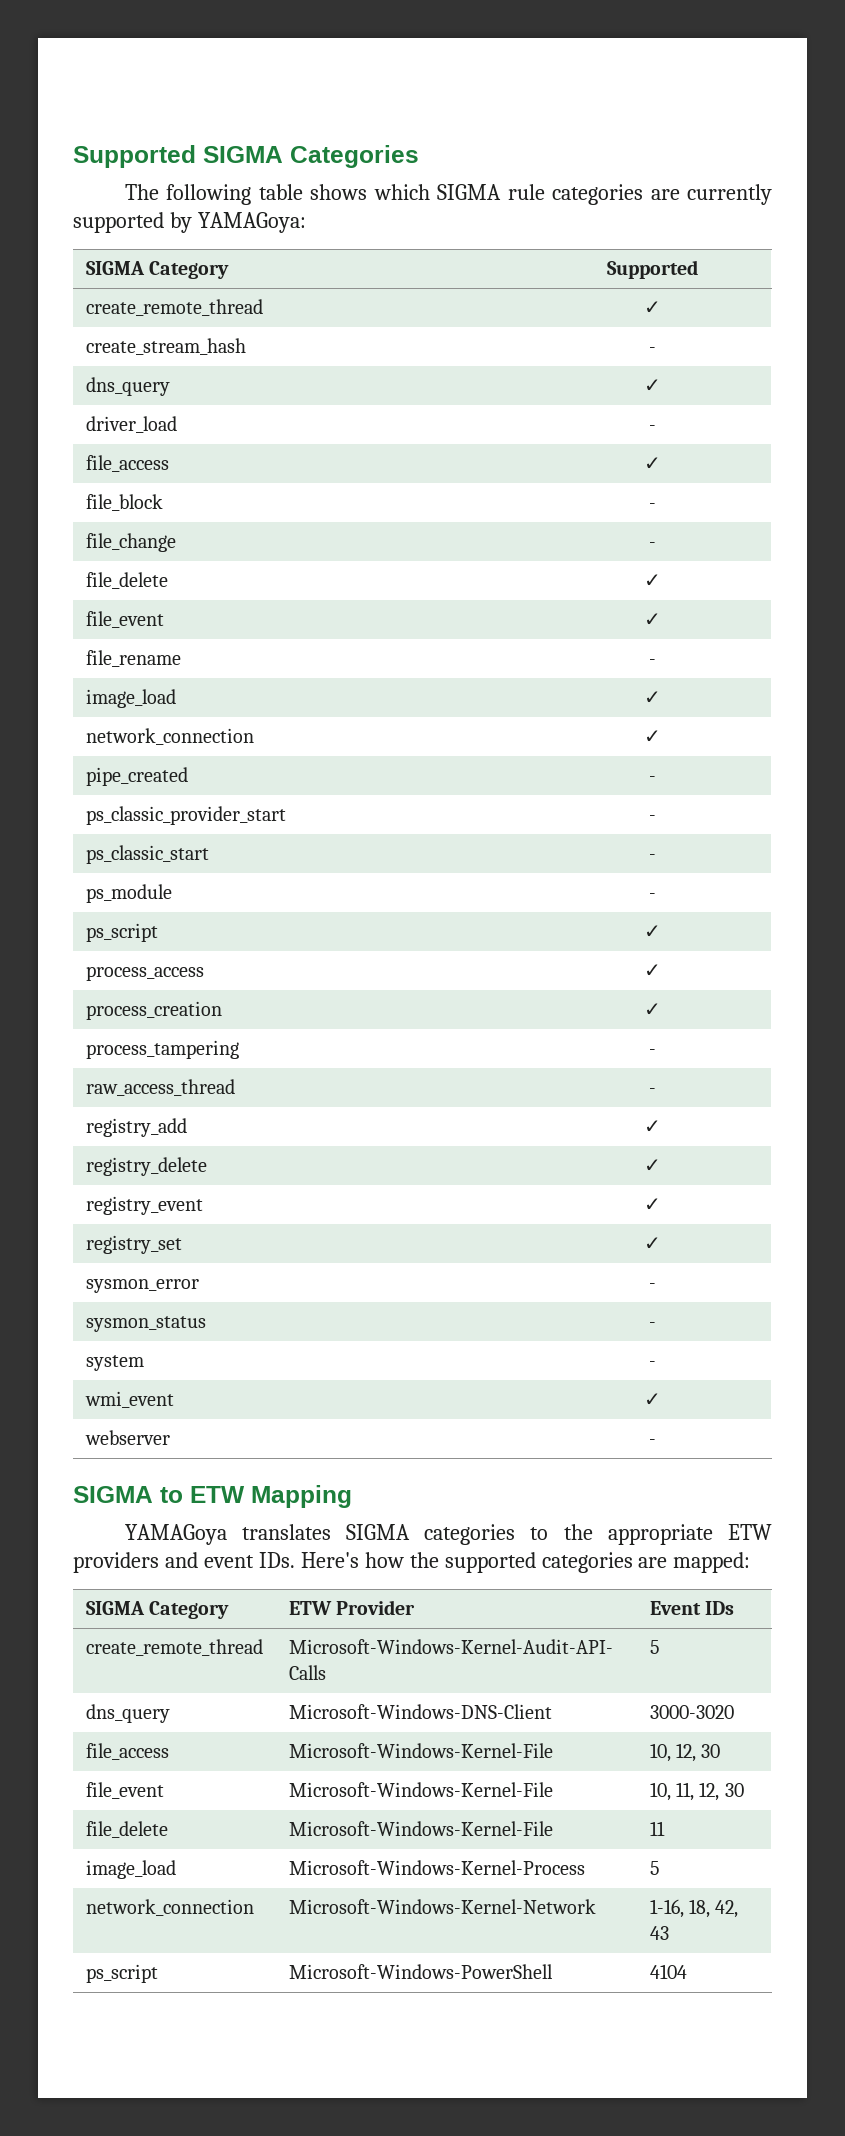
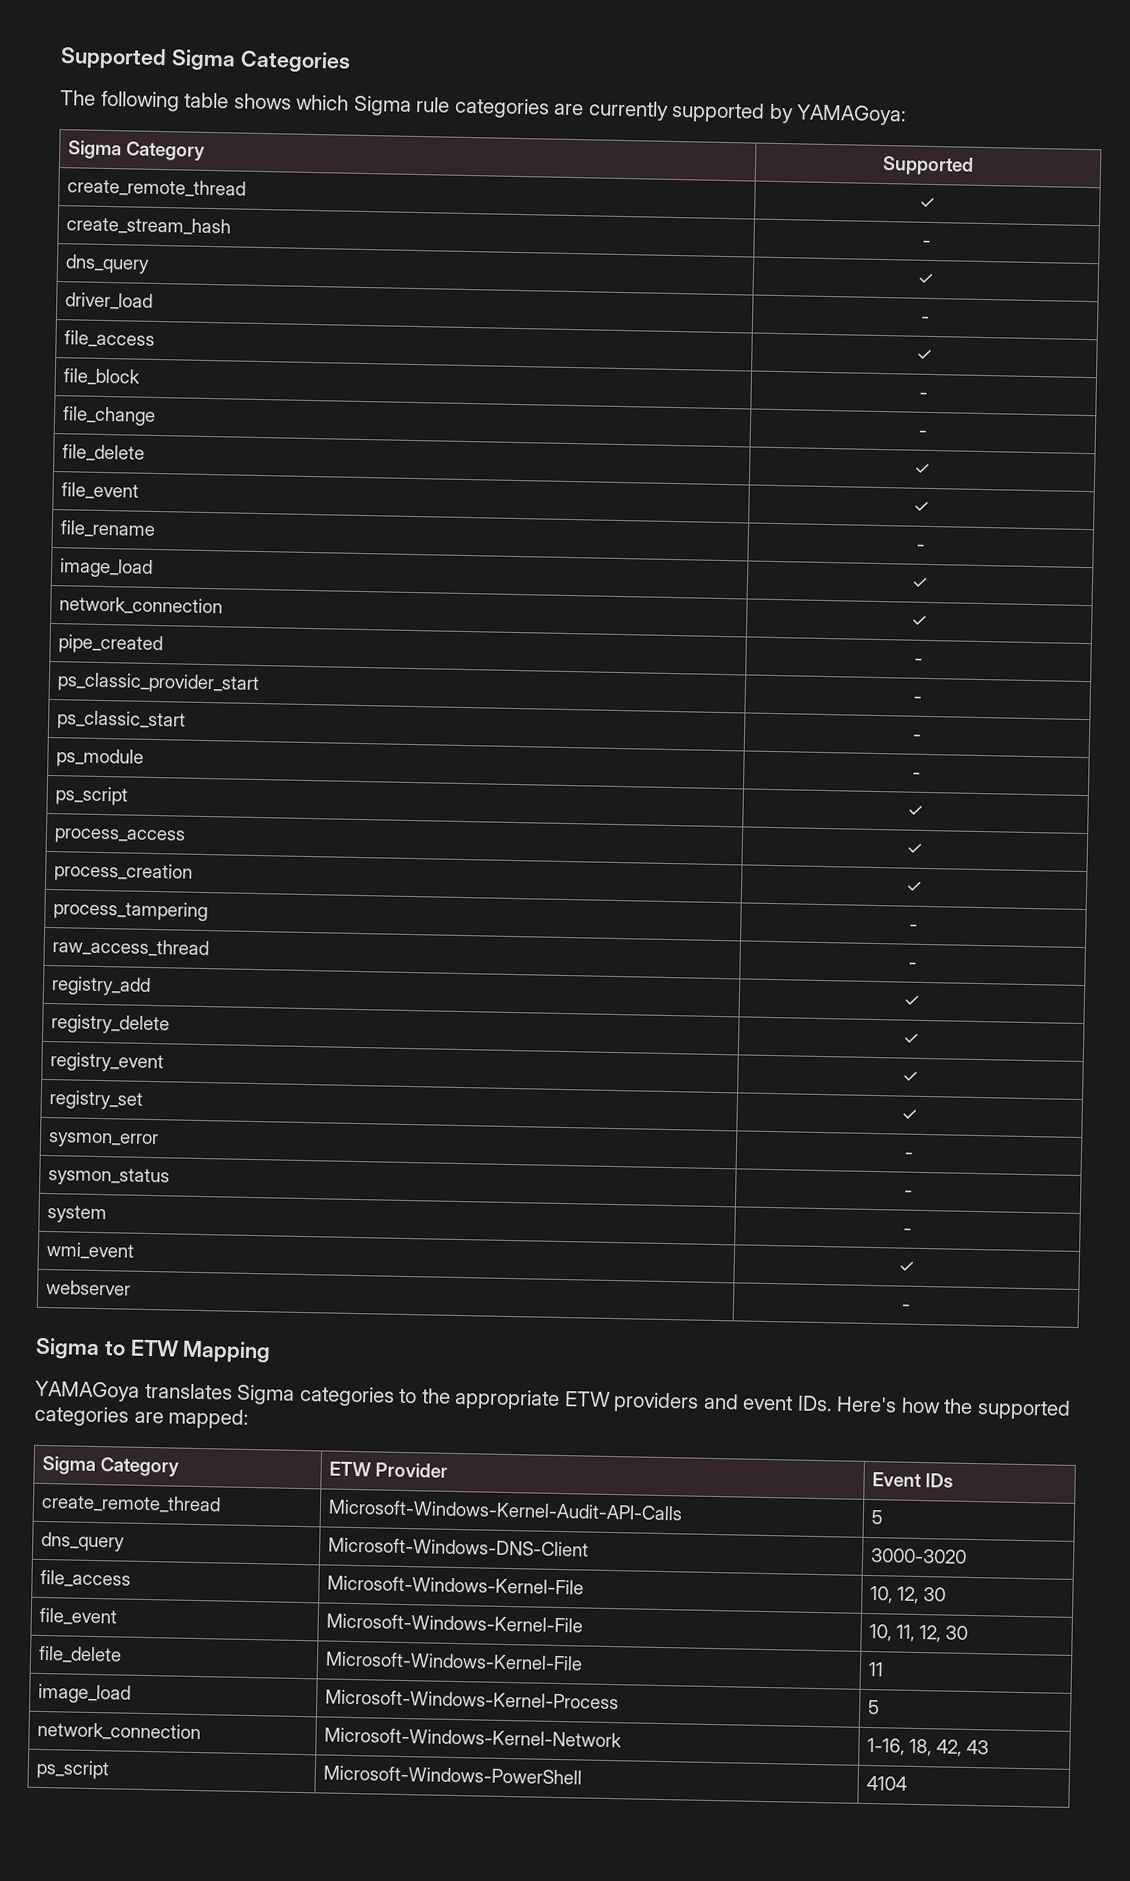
- Supported SIGMA Categories
+ Supported Sigma Categories
- The following table shows which SIGMA rule categories are currently supported by YAMAGoya:
+ The following table shows which Sigma rule categories are currently supported by YAMAGoya:
- SIGMA Category | Supported
+ Sigma Category | Supported
- SIGMA to ETW Mapping
+ Sigma to ETW Mapping
- YAMAGoya translates SIGMA categories to the appropriate ETW providers and event IDs. Here's how the supported categories are mapped:
+ YAMAGoya translates Sigma categories to the appropriate ETW providers and event IDs. Here's how the supported categories are mapped:
- SIGMA Category | ETW Provider | Event IDs
+ Sigma Category | ETW Provider | Event IDs

